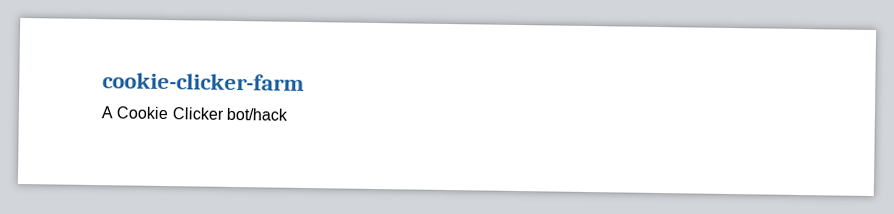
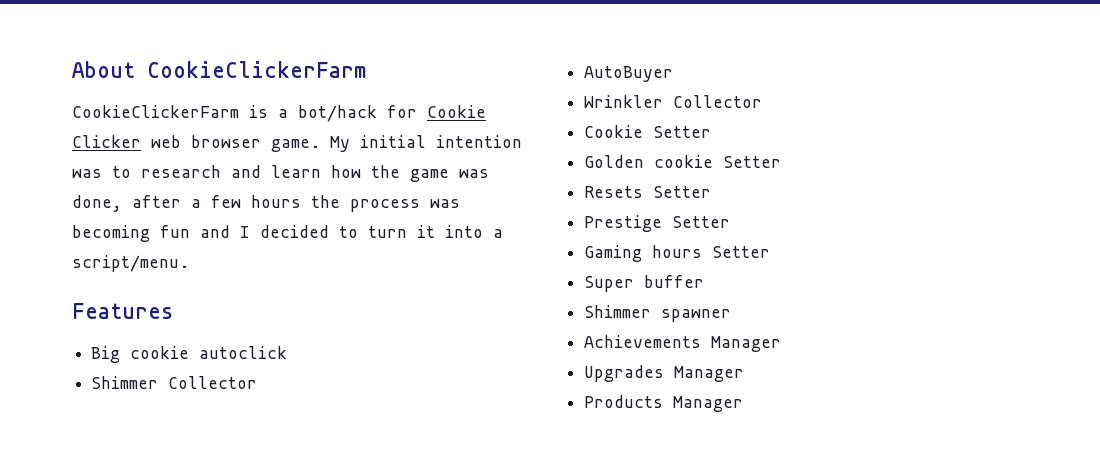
- cookie-clicker-farm
- A Cookie Clicker bot/hack
+ About CookieClickerFarm
+ CookieClickerFarm is a bot/hack for Cookie Clicker web browser game. My initial intention was to research and learn how the game was done, after a few hours the process was becoming fun and I decided to turn it into a script/menu.
+ Features
+ Big cookie autoclick
+ Shimmer Collector
+ AutoBuyer
+ Wrinkler Collector
+ Cookie Setter
+ Golden cookie Setter
+ Resets Setter
+ Prestige Setter
+ Gaming hours Setter
+ Super buffer
+ Shimmer spawner
+ Achievements Manager
+ Upgrades Manager
+ Products Manager

